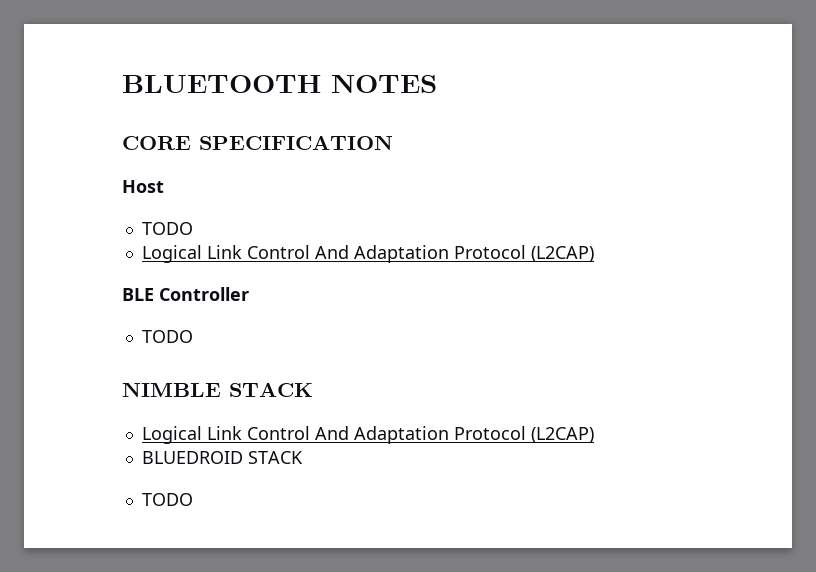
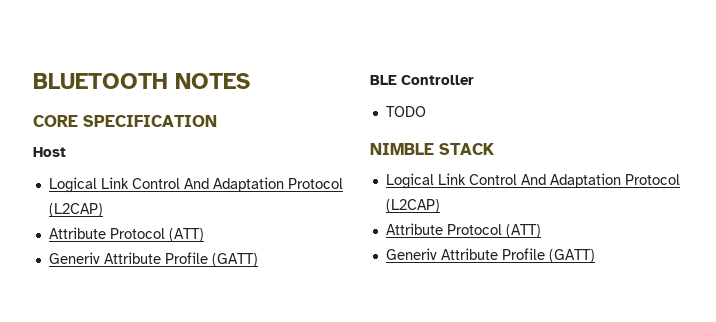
  Host
- TODO
  Logical Link Control And Adaptation Protocol (L2CAP)
+ Attribute Protocol (ATT)
+ Generiv Attribute Profile (GATT)
  NIMBLE STACK
  Logical Link Control And Adaptation Protocol (L2CAP)
- BLUEDROID STACK
- TODO
+ Attribute Protocol (ATT)
+ Generiv Attribute Profile (GATT)

